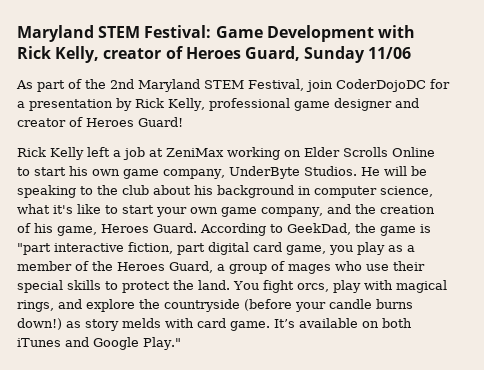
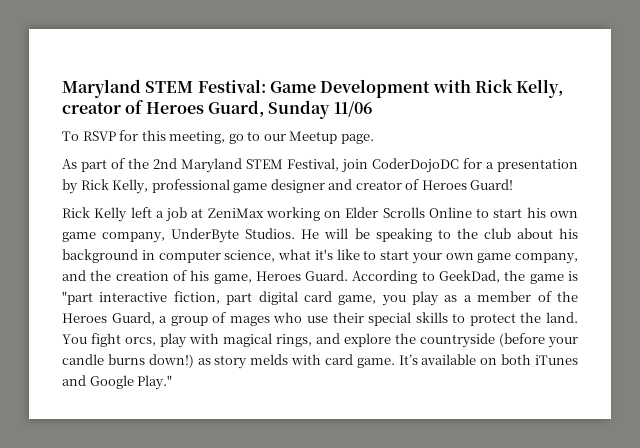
+ To RSVP for this meeting, go to our Meetup page.

